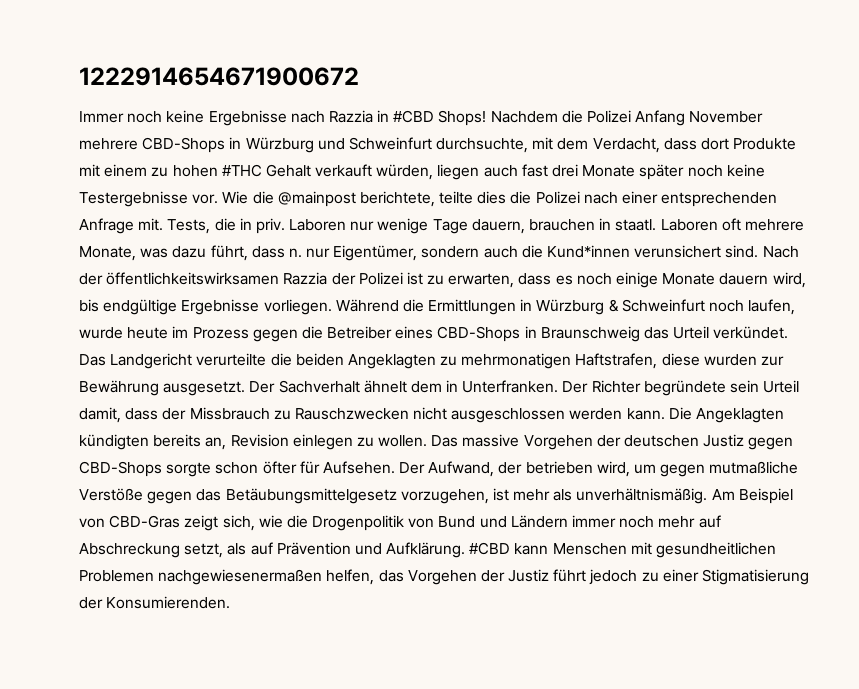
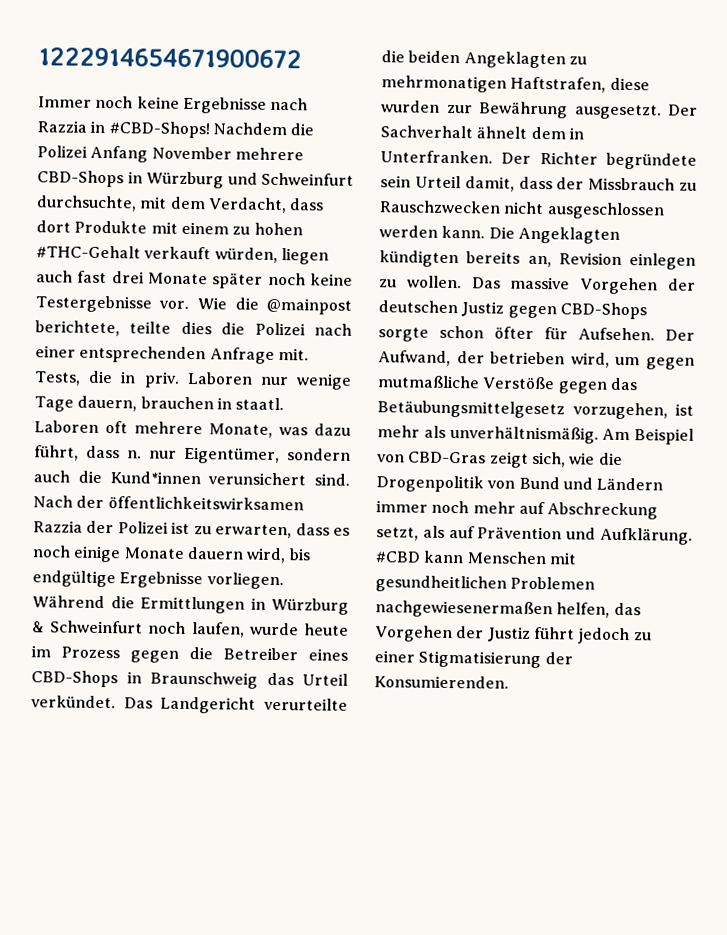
- Immer noch keine Ergebnisse nach Razzia in #CBD Shops!
+ Immer noch keine Ergebnisse nach Razzia in #CBD-Shops!
- Nachdem die Polizei Anfang November mehrere CBD-Shops in Würzburg und Schweinfurt durchsuchte, mit dem Verdacht, dass dort Produkte mit einem zu hohen #THC Gehalt verkauft würden, liegen auch fast drei Monate später noch keine Testergebnisse vor.
+ Nachdem die Polizei Anfang November mehrere CBD-Shops in Würzburg und Schweinfurt durchsuchte, mit dem Verdacht, dass dort Produkte mit einem zu hohen #THC-Gehalt verkauft würden, liegen auch fast drei Monate später noch keine Testergebnisse vor.

